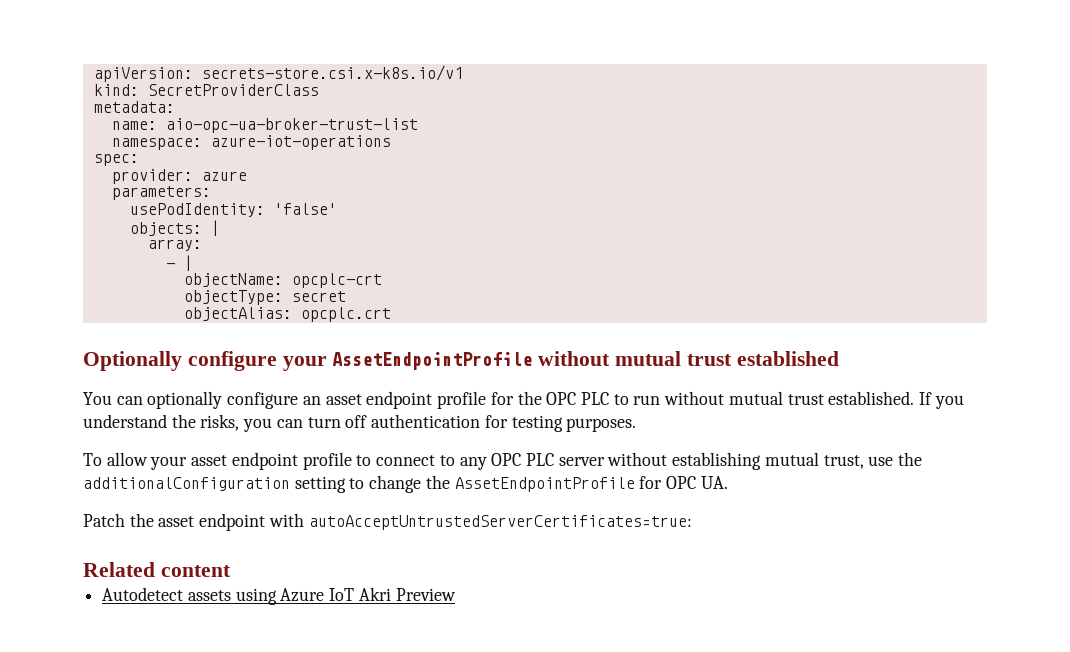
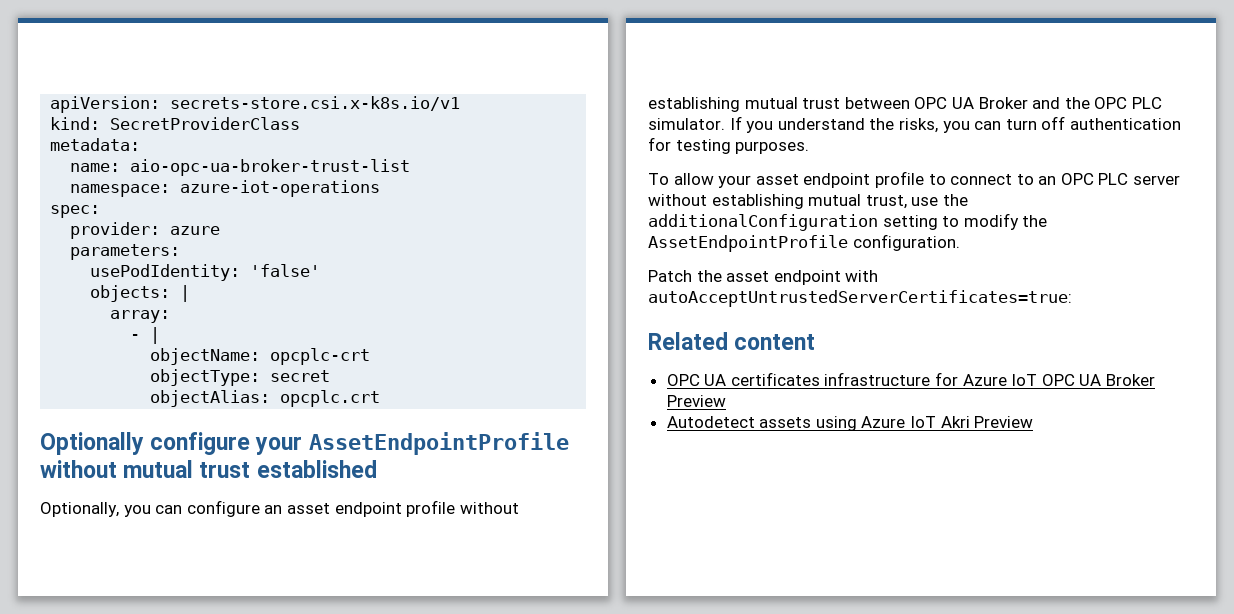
- You can optionally configure an asset endpoint profile for the OPC PLC to run without mutual trust established.
+ Optionally, you can configure an asset endpoint profile without establishing mutual trust between OPC UA Broker and the OPC PLC simulator.
- To allow your asset endpoint profile to connect to any OPC PLC server without establishing mutual trust, use the additionalConfiguration setting to change the AssetEndpointProfile for OPC UA.
+ To allow your asset endpoint profile to connect to an OPC PLC server without establishing mutual trust, use the additionalConfiguration setting to modify the AssetEndpointProfile configuration.
+ OPC UA certificates infrastructure for Azure IoT OPC UA Broker Preview

